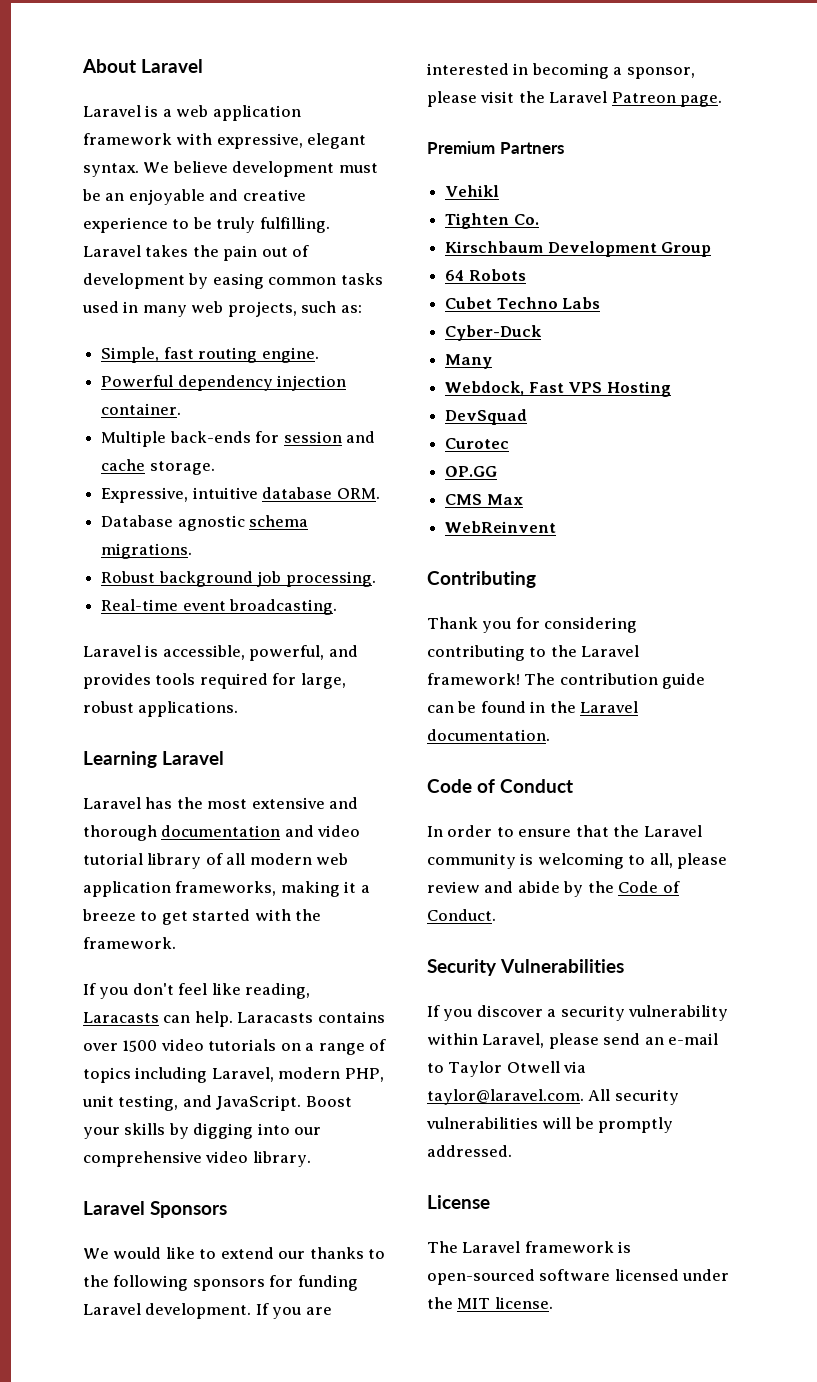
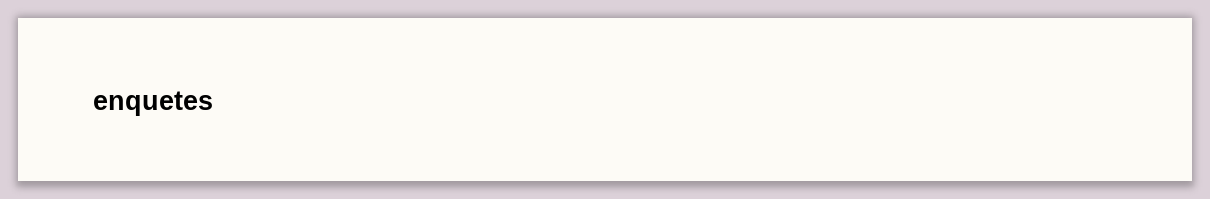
- About Laravel
- Laravel is a web application framework with expressive, elegant syntax. We believe development must be an enjoyable and creative experience to be truly fulfilling. Laravel takes the pain out of development by easing common tasks used in many web projects, such as:
- Simple, fast routing engine.
- Powerful dependency injection container.
- Multiple back-ends for session and cache storage.
- Expressive, intuitive database ORM.
- Database agnostic schema migrations.
- Robust background job processing.
- Real-time event broadcasting.
- Laravel is accessible, powerful, and provides tools required for large, robust applications.
- Learning Laravel
- Laravel has the most extensive and thorough documentation and video tutorial library of all modern web application frameworks, making it a breeze to get started with the framework.
- If you don't feel like reading, Laracasts can help. Laracasts contains over 1500 video tutorials on a range of topics including Laravel, modern PHP, unit testing, and JavaScript. Boost your skills by digging into our comprehensive video library.
- Laravel Sponsors
- We would like to extend our thanks to the following sponsors for funding Laravel development. If you are interested in becoming a sponsor, please visit the Laravel Patreon page.
- Premium Partners
- Vehikl
- Tighten Co.
- Kirschbaum Development Group
- 64 Robots
- Cubet Techno Labs
- Cyber-Duck
- Many
- Webdock, Fast VPS Hosting
- DevSquad
- Curotec
- OP.GG
- CMS Max
- WebReinvent
- Contributing
- Thank you for considering contributing to the Laravel framework! The contribution guide can be found in the Laravel documentation.
- Code of Conduct
- In order to ensure that the Laravel community is welcoming to all, please review and abide by the Code of Conduct.
- Security Vulnerabilities
- If you discover a security vulnerability within Laravel, please send an e-mail to Taylor Otwell via taylor@laravel.com. All security vulnerabilities will be promptly addressed.
- License
- The Laravel framework is open-sourced software licensed under the MIT license.
+ enquetes

